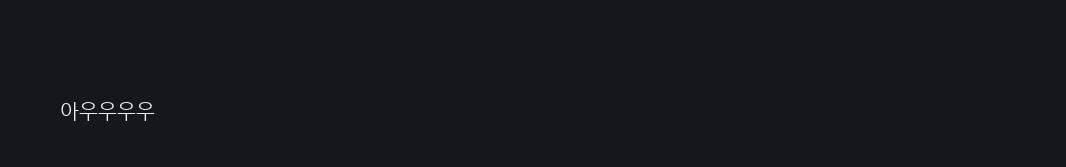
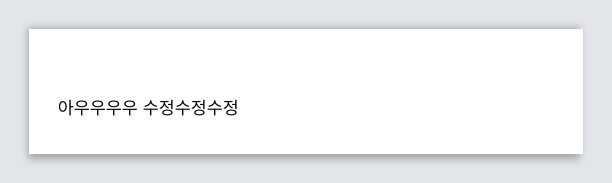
- 아우우우우
+ 아우우우우 수정수정수정

